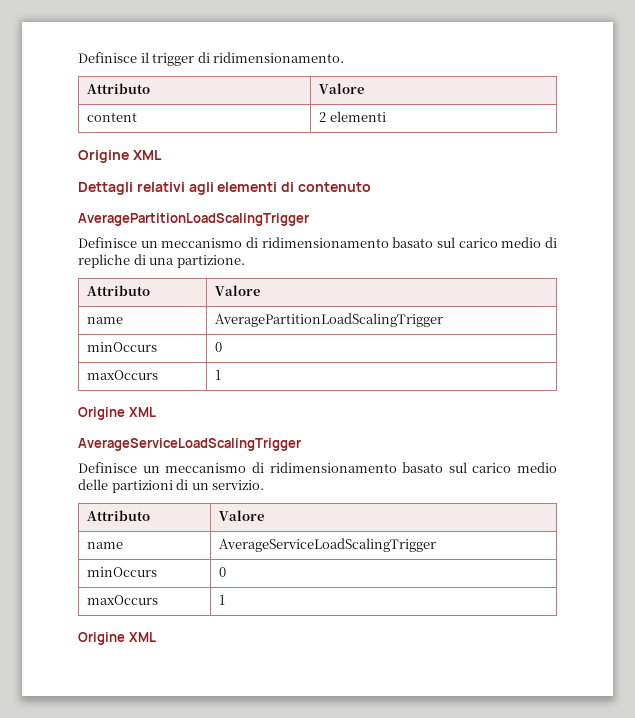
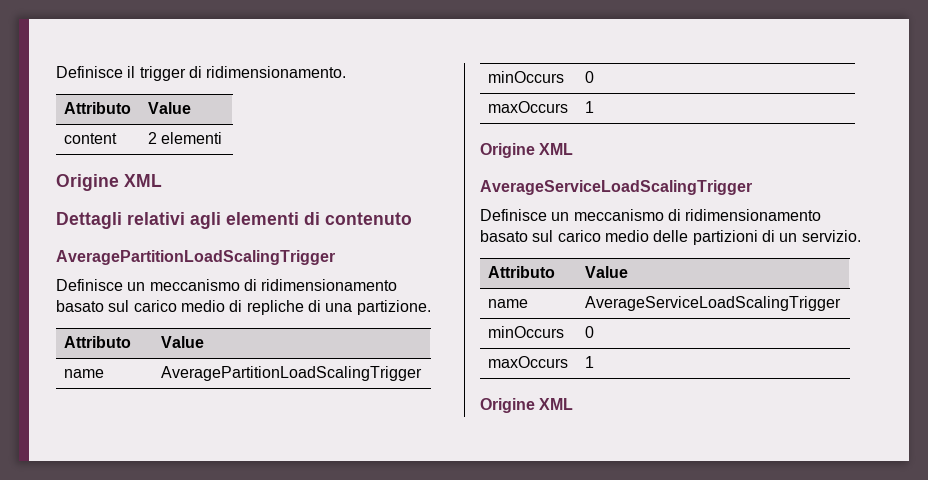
  Definisce il trigger di ridimensionamento.
- Attributo | Valore
+ Attributo | Value
  Definisce un meccanismo di ridimensionamento basato sul carico medio di repliche di una partizione.
- Attributo | Valore
+ Attributo | Value
  Definisce un meccanismo di ridimensionamento basato sul carico medio delle partizioni di un servizio.
- Attributo | Valore
+ Attributo | Value

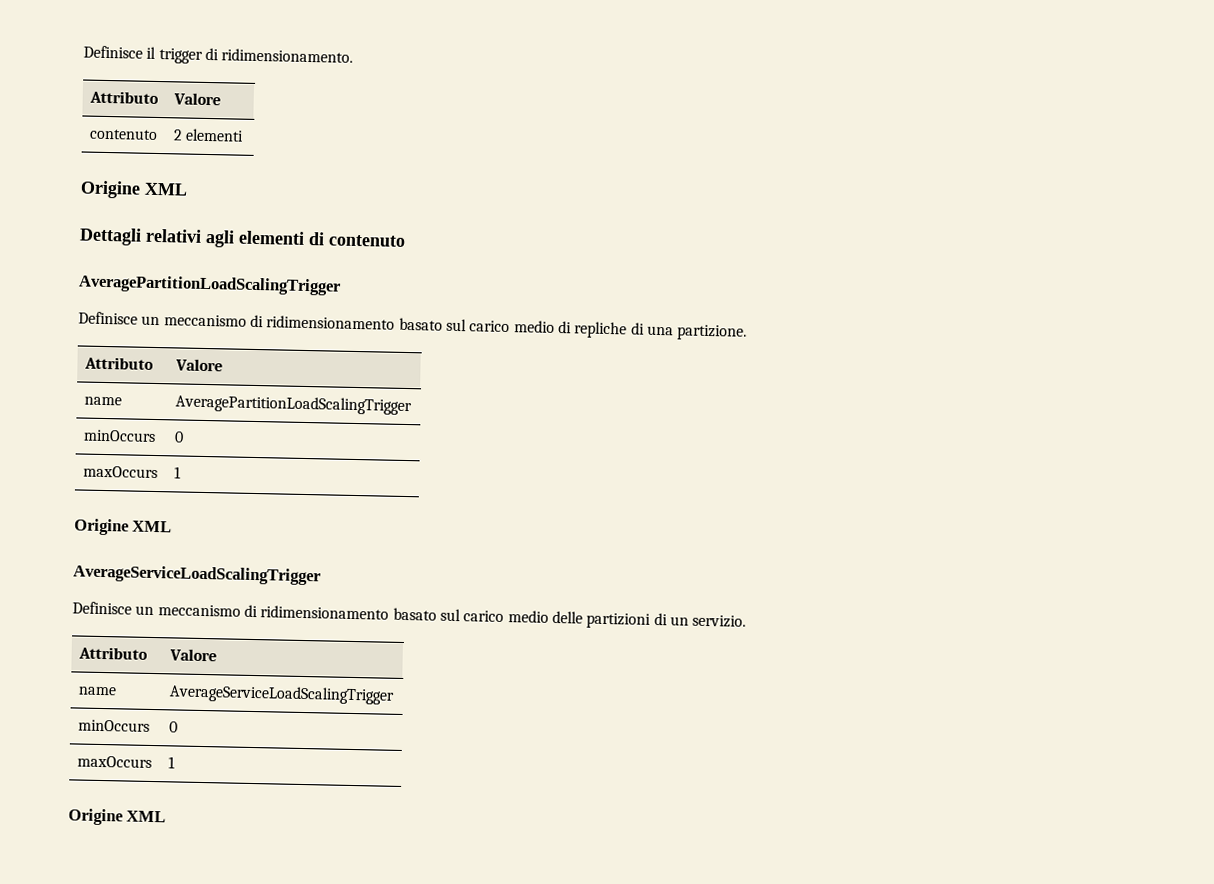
  Definisce il trigger di ridimensionamento.
- Attributo | Value
- content | 2 elementi
+ Attributo | Valore
+ contenuto | 2 elementi
  Definisce un meccanismo di ridimensionamento basato sul carico medio di repliche di una partizione.
- Attributo | Value
+ Attributo | Valore
  Definisce un meccanismo di ridimensionamento basato sul carico medio delle partizioni di un servizio.
- Attributo | Value
+ Attributo | Valore

